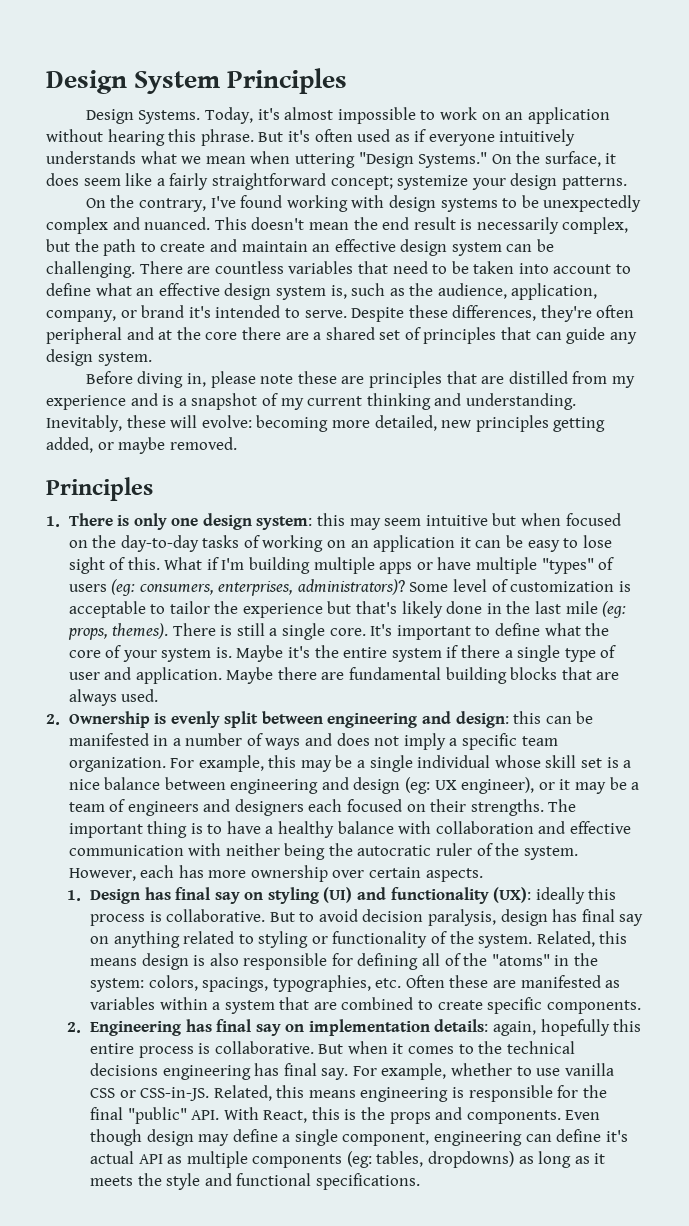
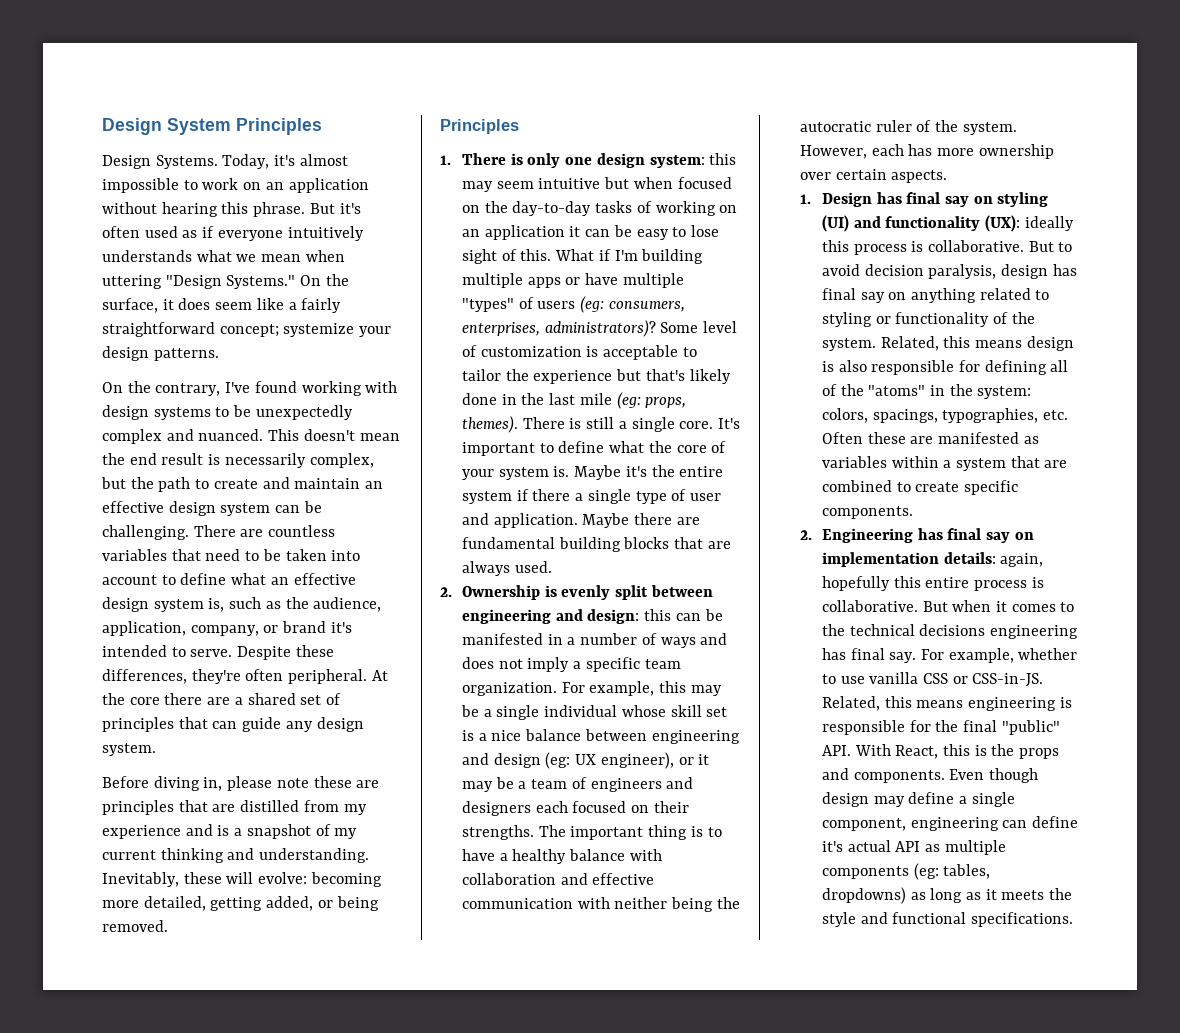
- Despite these differences, they're often peripheral and at the core there are a shared set of principles that can guide any design system.
+ Despite these differences, they're often peripheral. At the core there are a shared set of principles that can guide any design system.
- Inevitably, these will evolve: becoming more detailed, new principles getting added, or maybe removed.
+ Inevitably, these will evolve: becoming more detailed, getting added, or being removed.

